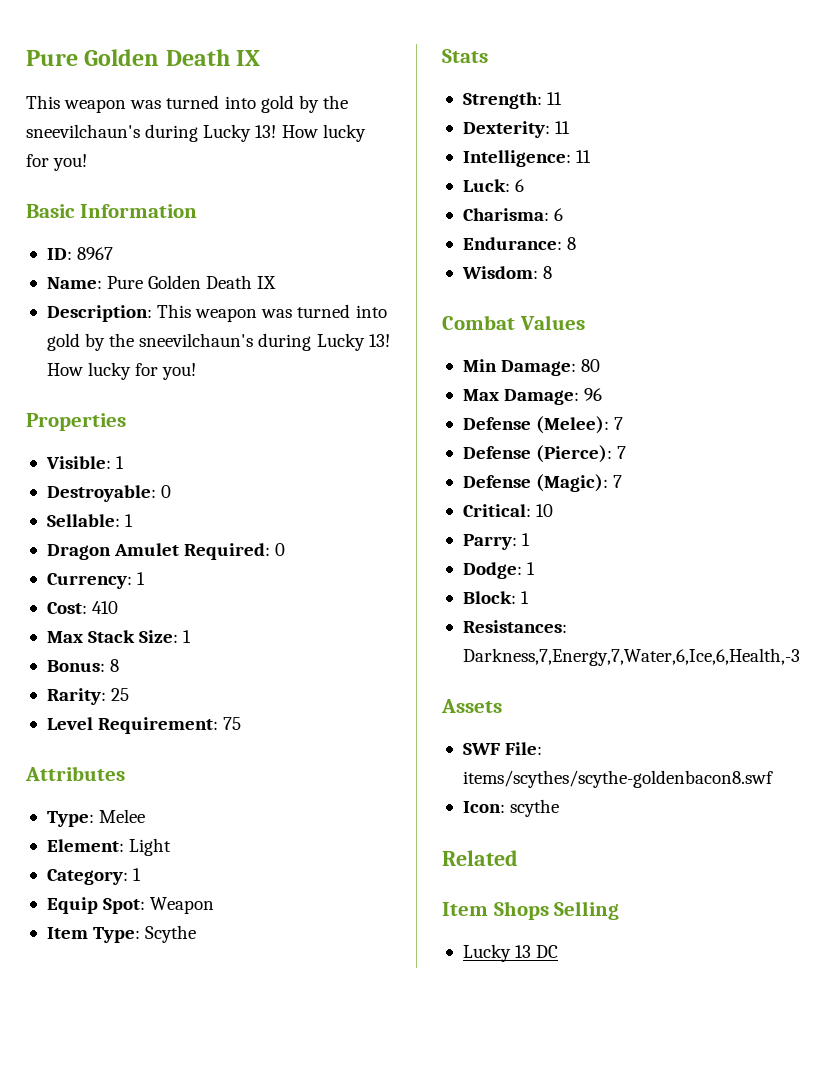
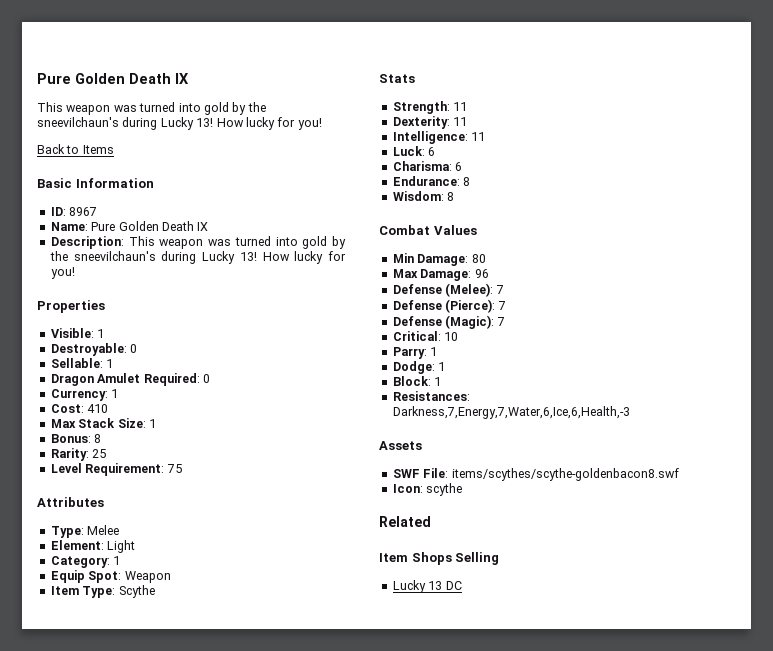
+ Back to Items

